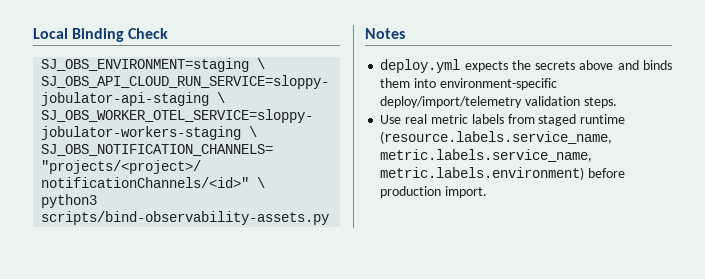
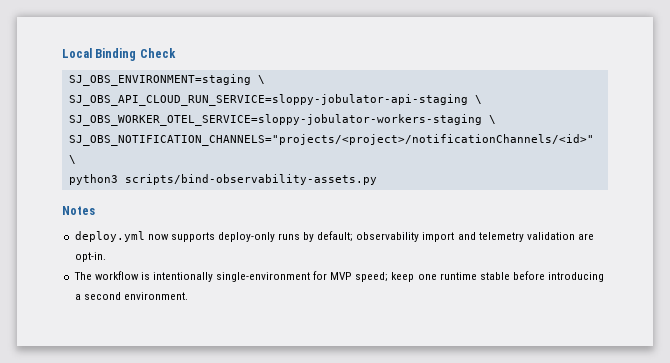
- deploy.yml expects the secrets above and binds them into environment-specific deploy/import/telemetry validation steps.
- Use real metric labels from staged runtime (resource.labels.service_name, metric.labels.service_name, metric.labels.environment) before production import.
+ deploy.yml now supports deploy-only runs by default; observability import and telemetry validation are opt-in.
+ The workflow is intentionally single-environment for MVP speed; keep one runtime stable before introducing a second environment.

